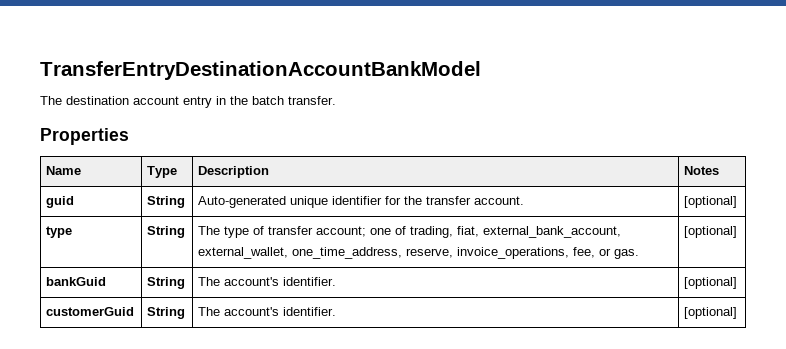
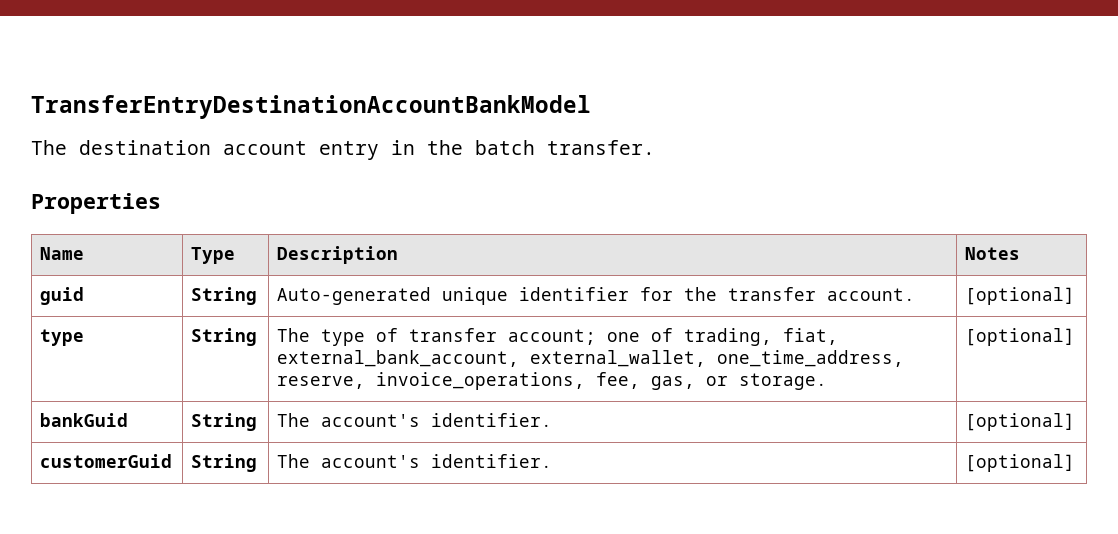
- type | String | The type of transfer account; one of trading, fiat, external_bank_account, external_wallet, one_time_address, reserve, invoice_operations, fee, or gas. | [optional]
+ type | String | The type of transfer account; one of trading, fiat, external_bank_account, external_wallet, one_time_address, reserve, invoice_operations, fee, gas, or storage. | [optional]

